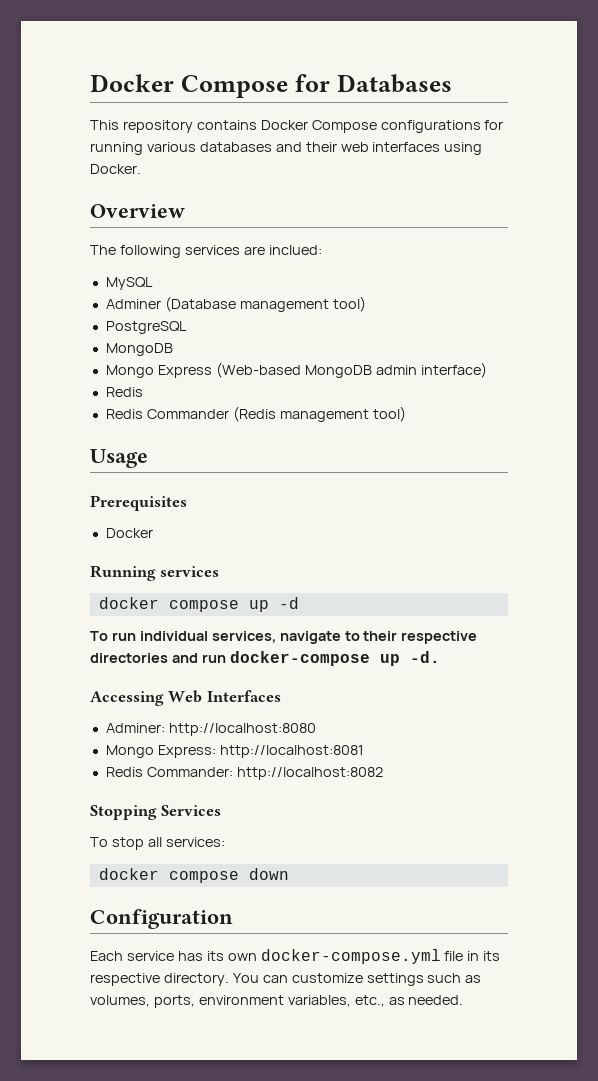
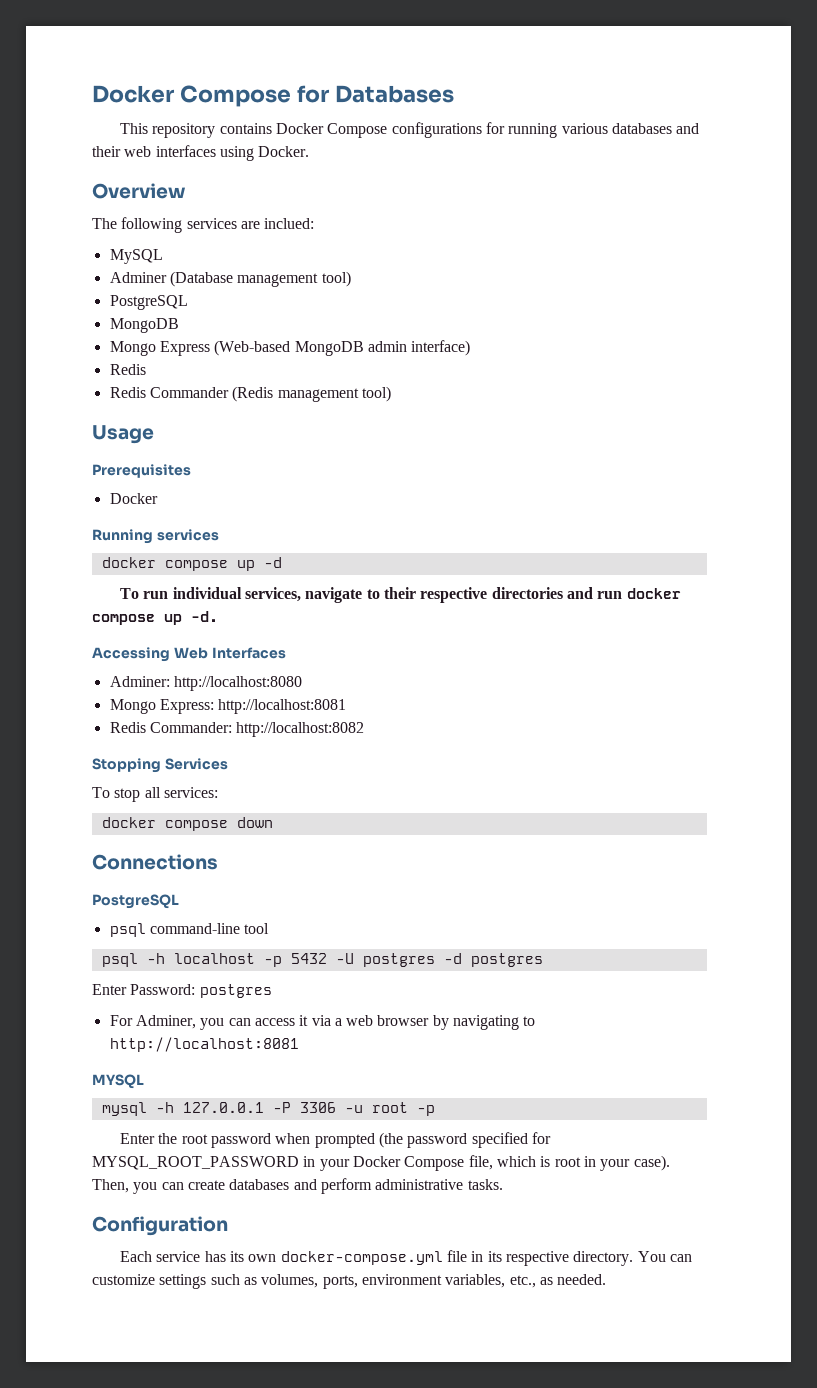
- To run individual services, navigate to their respective directories and run docker-compose up -d.
+ To run individual services, navigate to their respective directories and run docker compose up -d.
+ Connections
+ PostgreSQL
+ psql command-line tool
+ psql -h localhost -p 5432 -U postgres -d postgres
+ Enter Password: postgres
+ For Adminer, you can access it via a web browser by navigating to http://localhost:8081
+ MYSQL
+ mysql -h 127.0.0.1 -P 3306 -u root -p
+ Enter the root password when prompted (the password specified for MYSQL_ROOT_PASSWORD in your Docker Compose file, which is root in your case). Then, you can create databases and perform administrative tasks.

